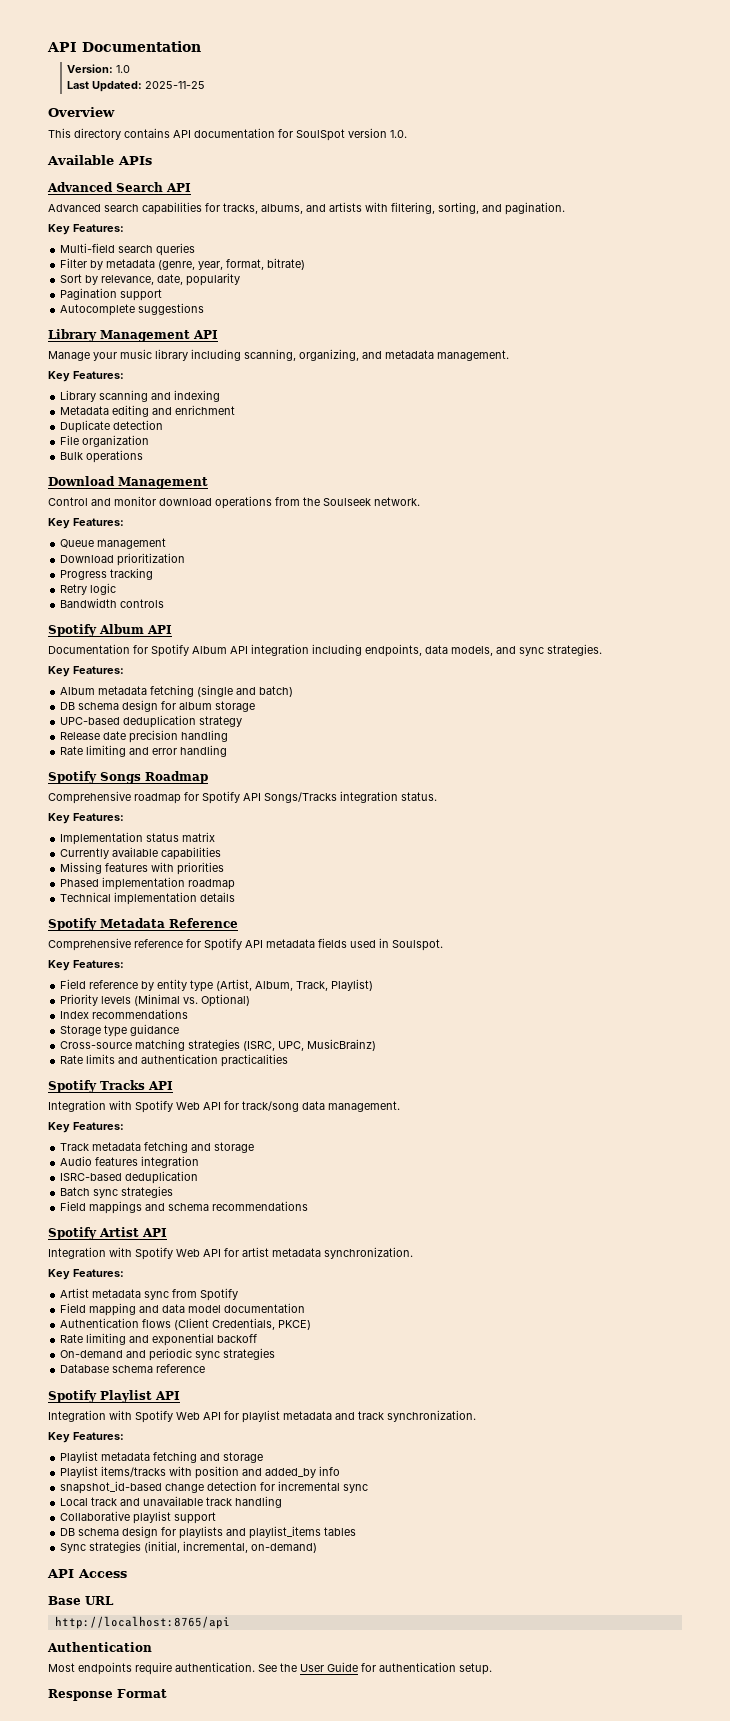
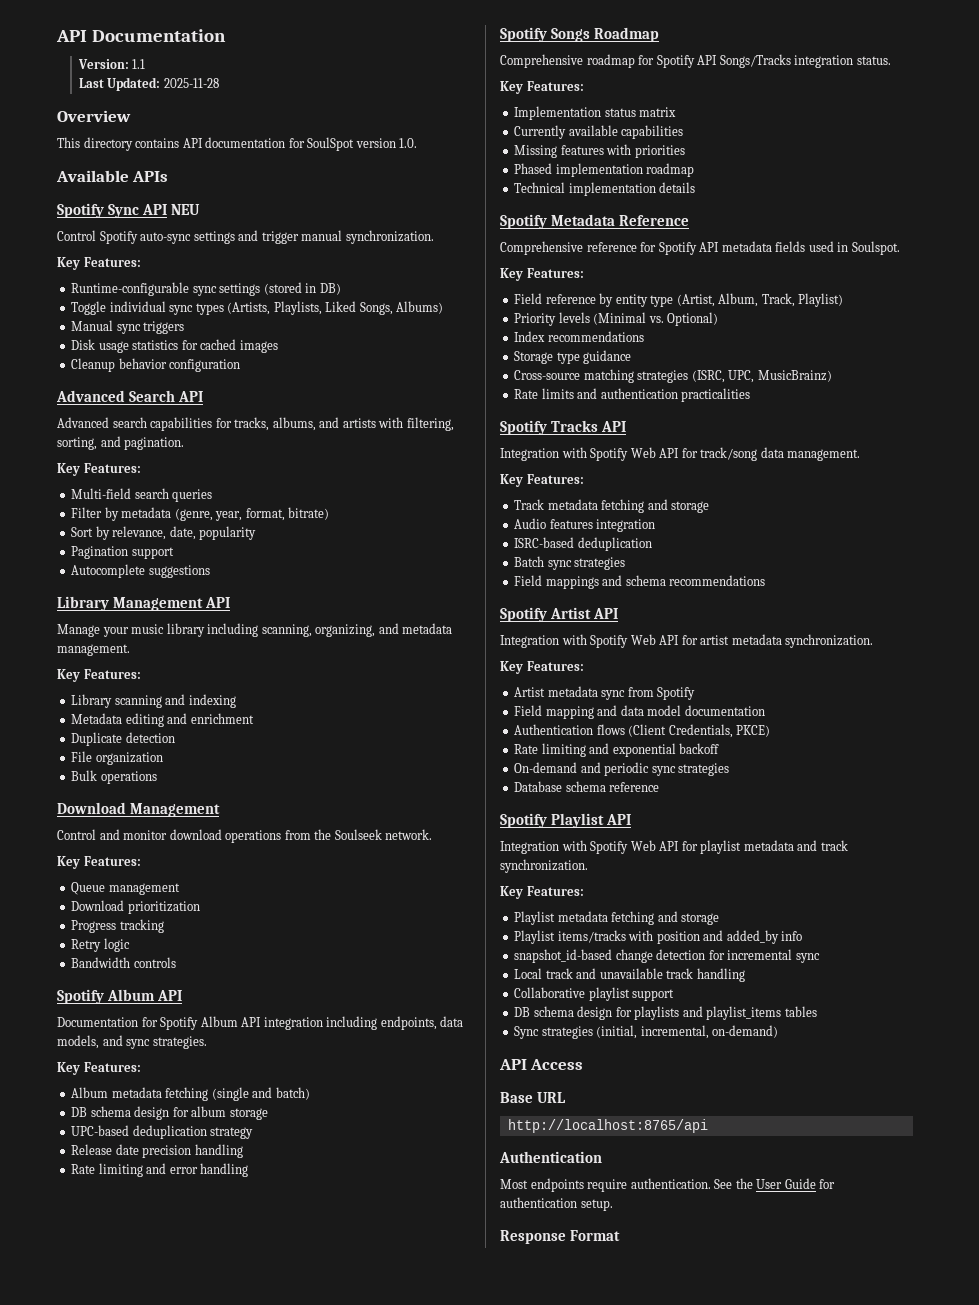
- Version: 1.0
+ Version: 1.1
- Last Updated: 2025-11-25
+ Last Updated: 2025-11-28
+ Spotify Sync API NEU
+ Control Spotify auto-sync settings and trigger manual synchronization.
+ Key Features:
+ Runtime-configurable sync settings (stored in DB)
+ Toggle individual sync types (Artists, Playlists, Liked Songs, Albums)
+ Manual sync triggers
+ Disk usage statistics for cached images
+ Cleanup behavior configuration

